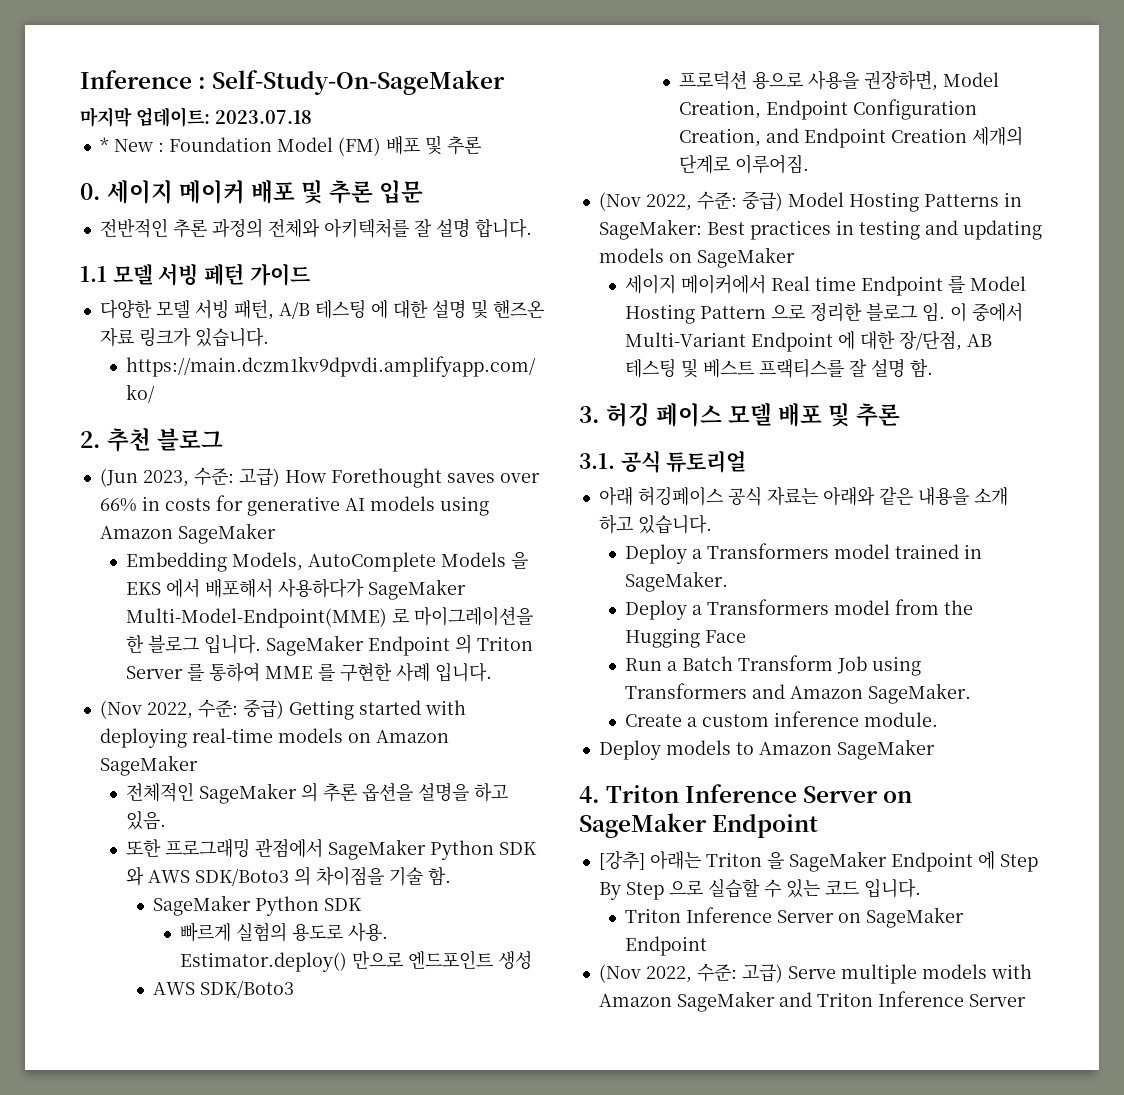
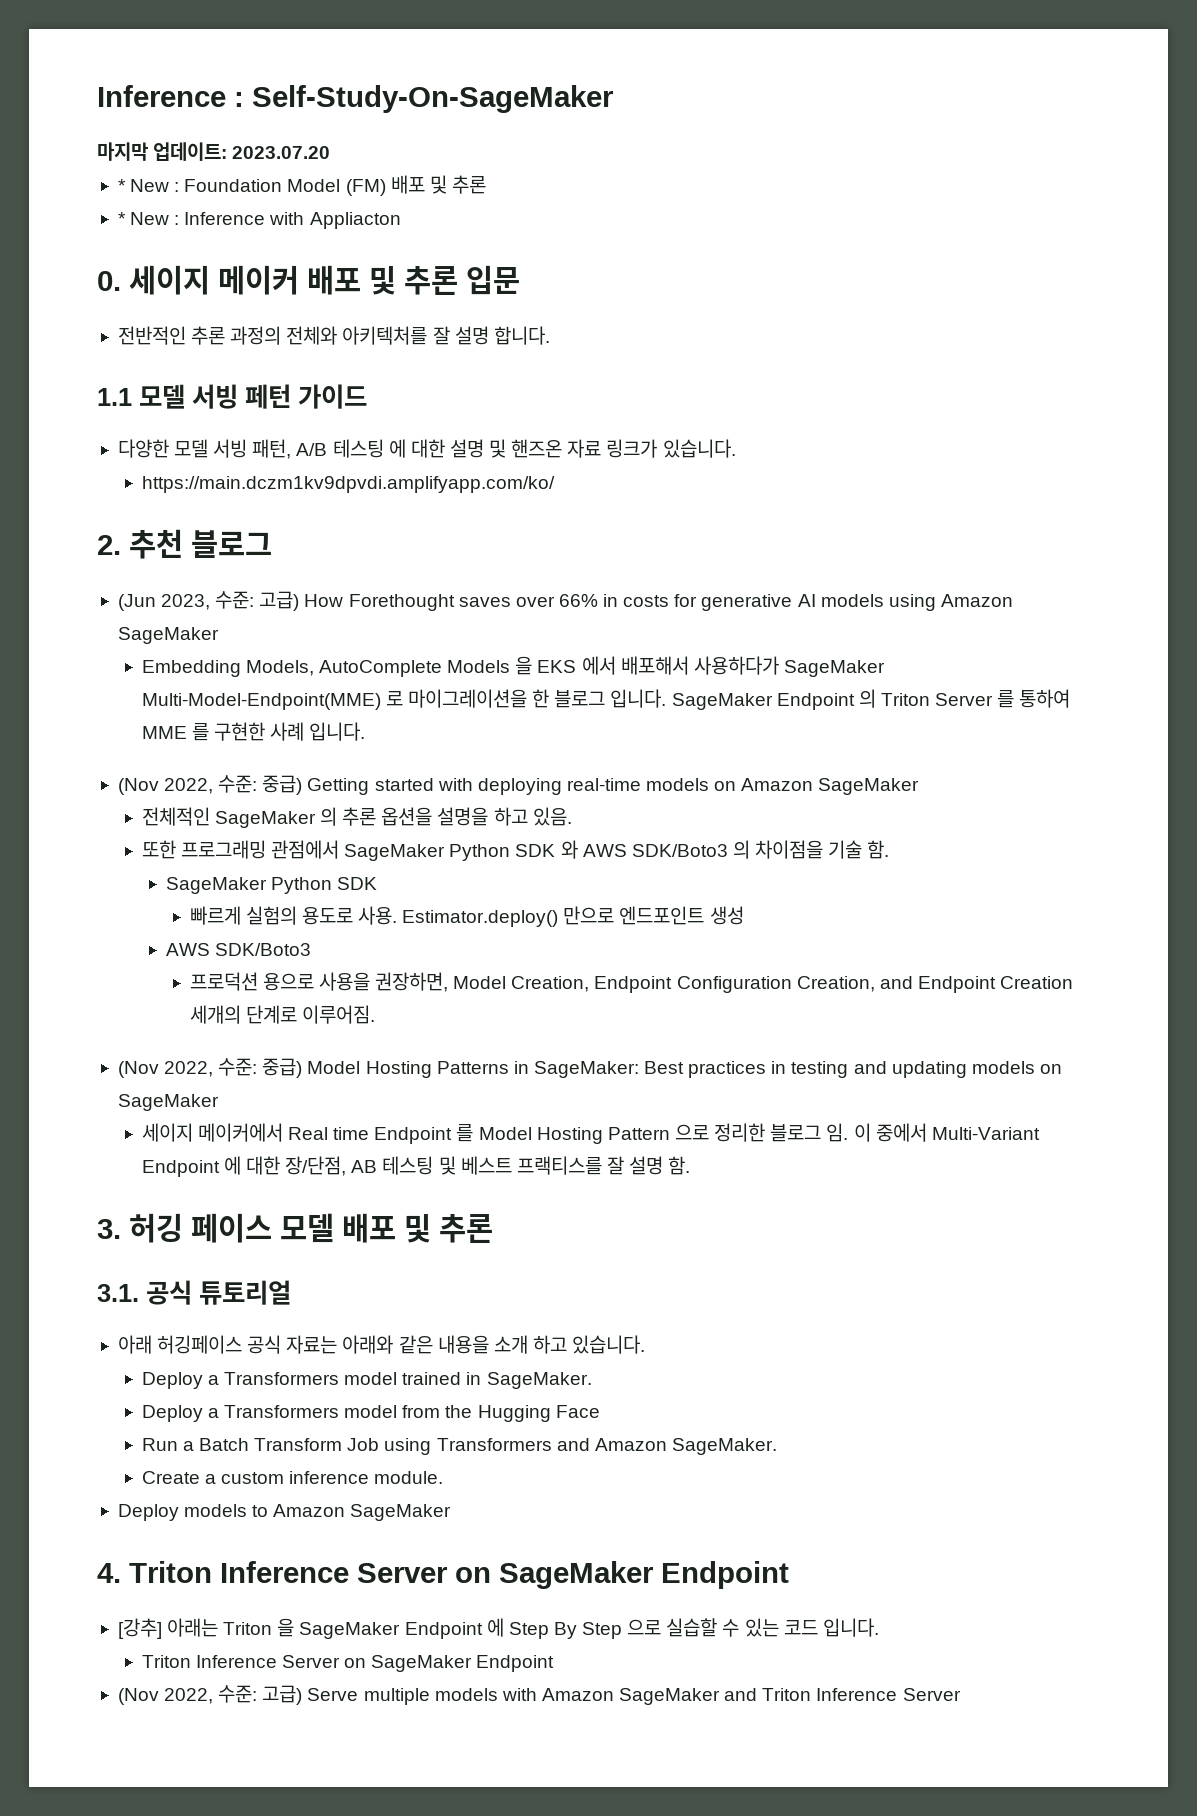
- 마지막 업데이트: 2023.07.18
+ 마지막 업데이트: 2023.07.20
+ * New : Inference with Appliacton

